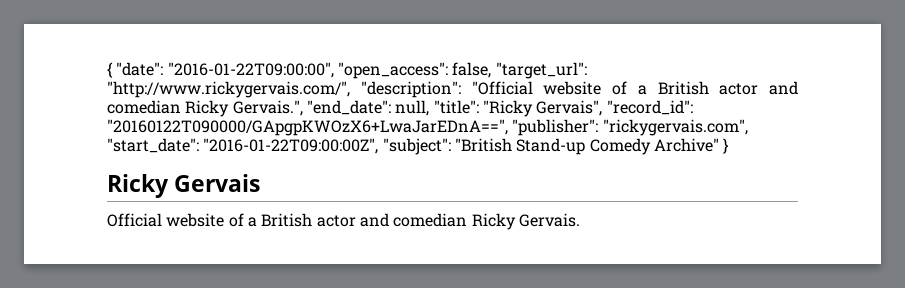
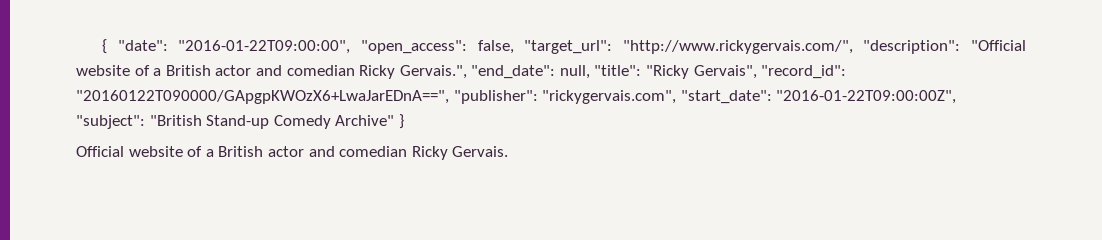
- Ricky Gervais

